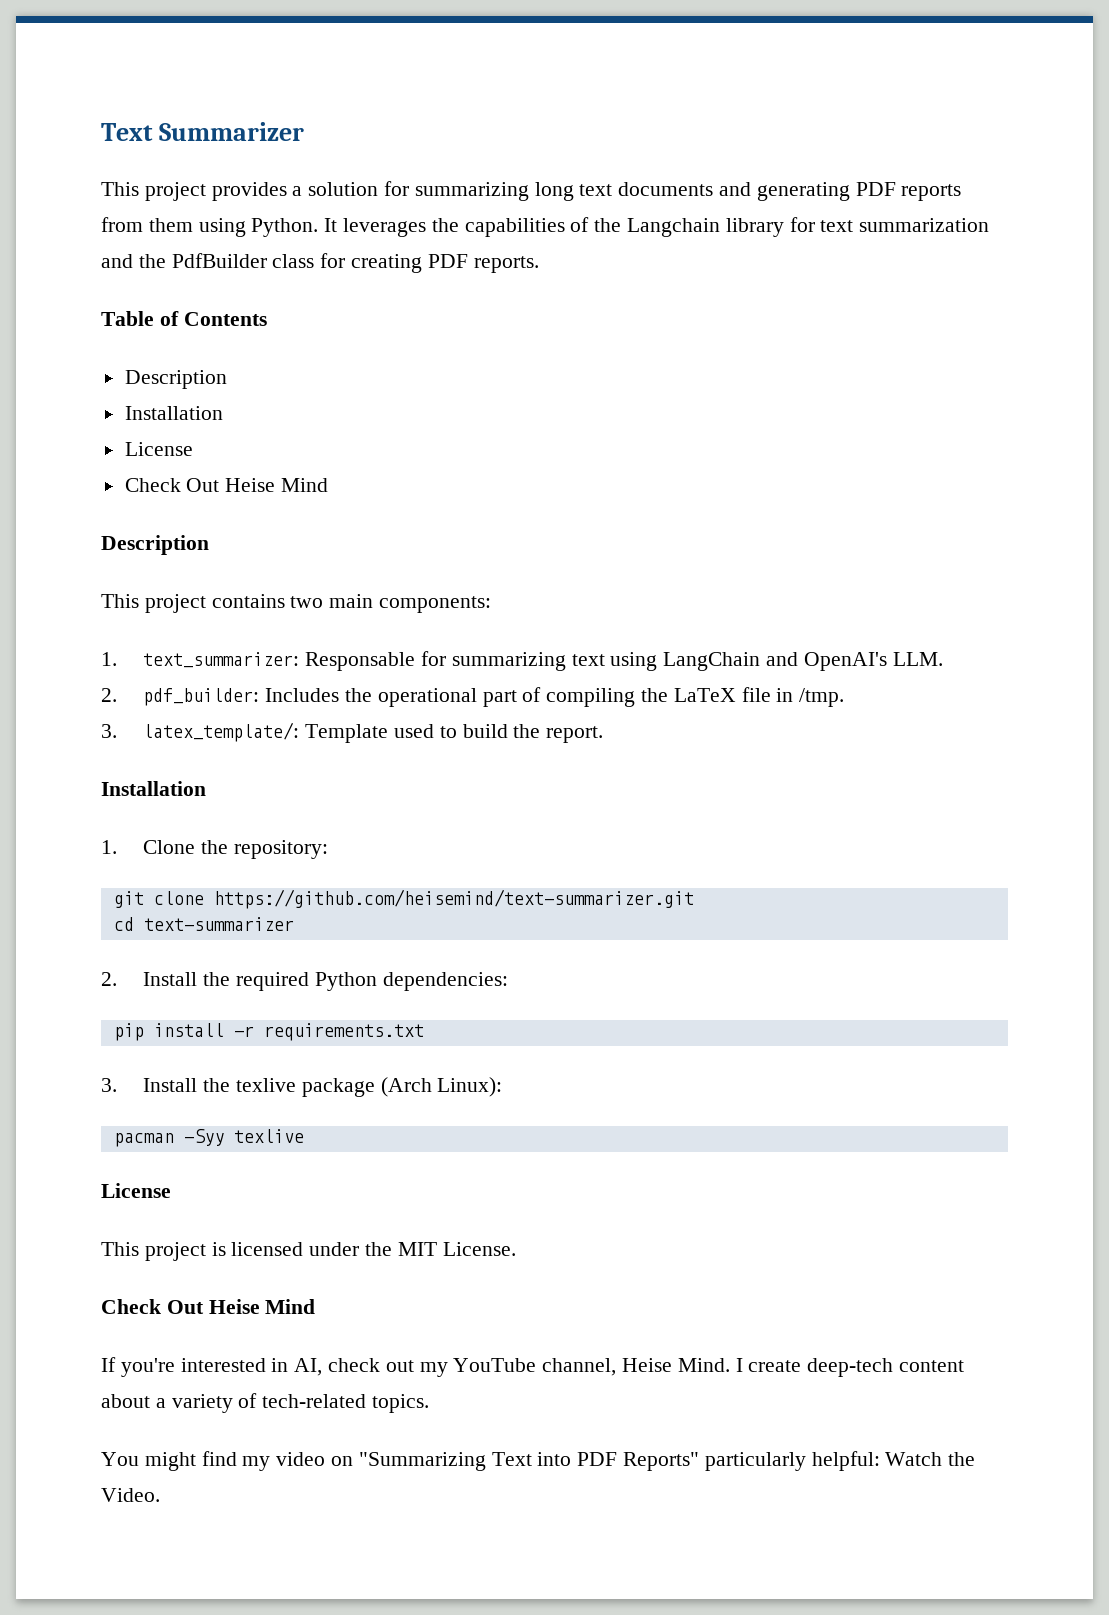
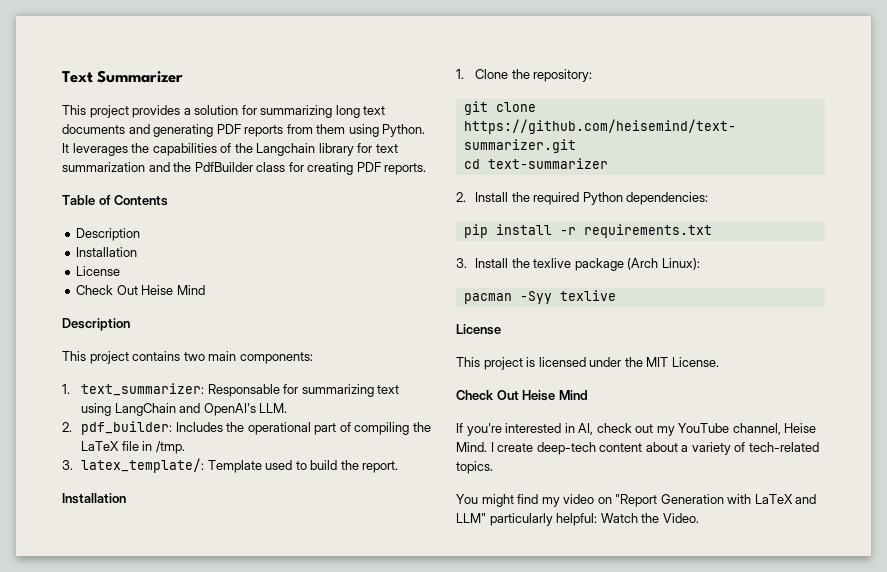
- You might find my video on "Summarizing Text into PDF Reports" particularly helpful: Watch the Video.
+ You might find my video on "Report Generation with LaTeX and LLM" particularly helpful: Watch the Video.

